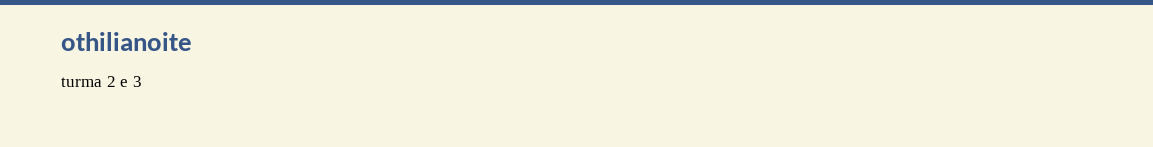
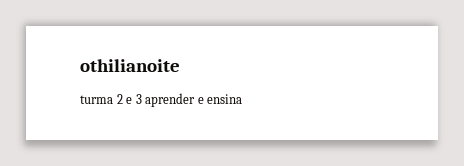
- turma 2 e 3
+ turma 2 e 3 aprender e ensina

